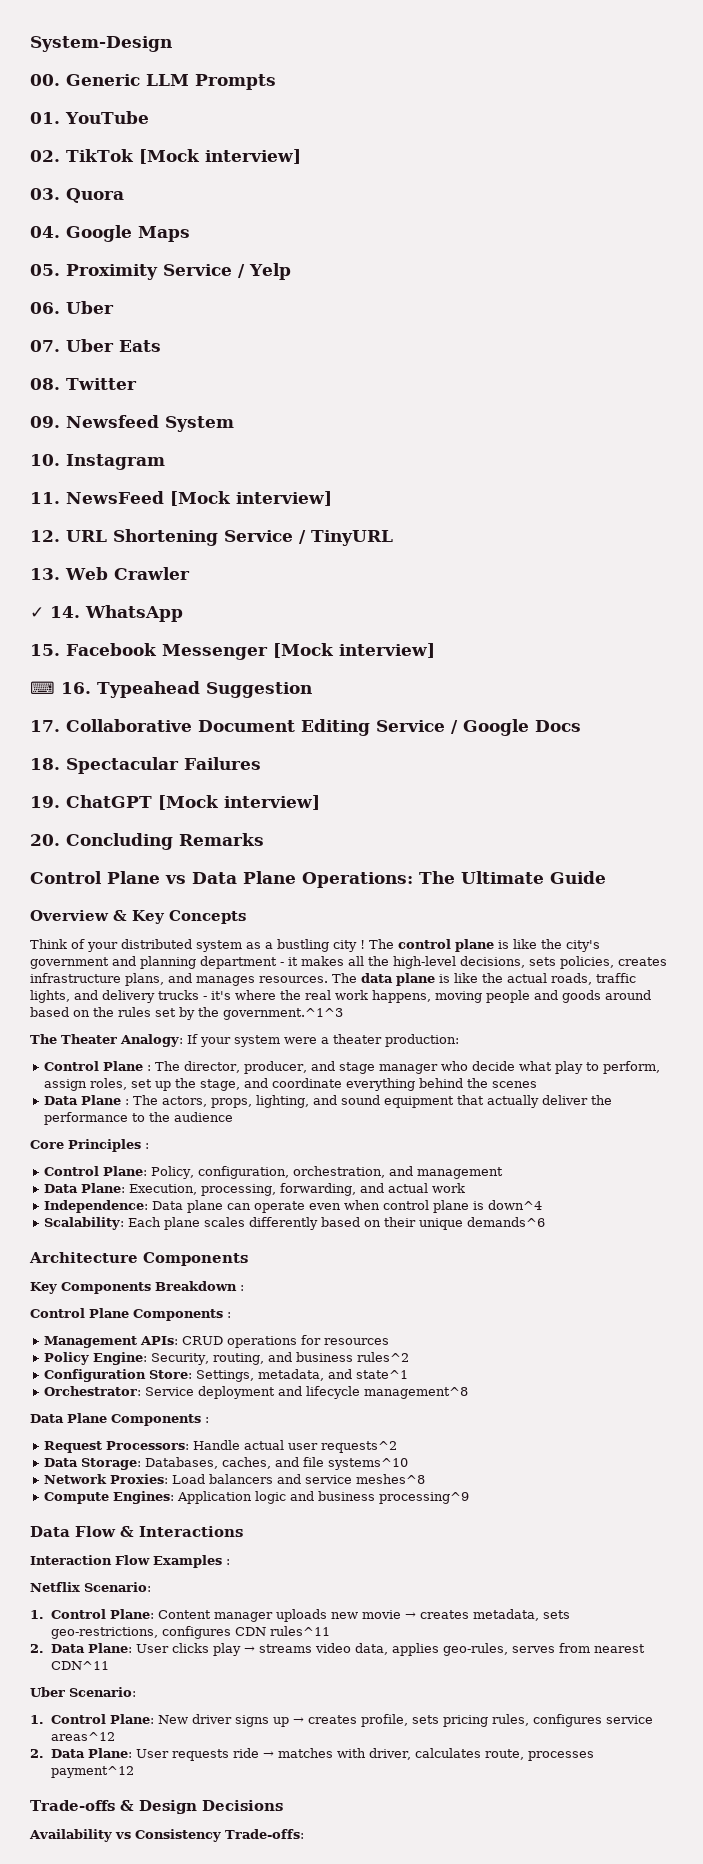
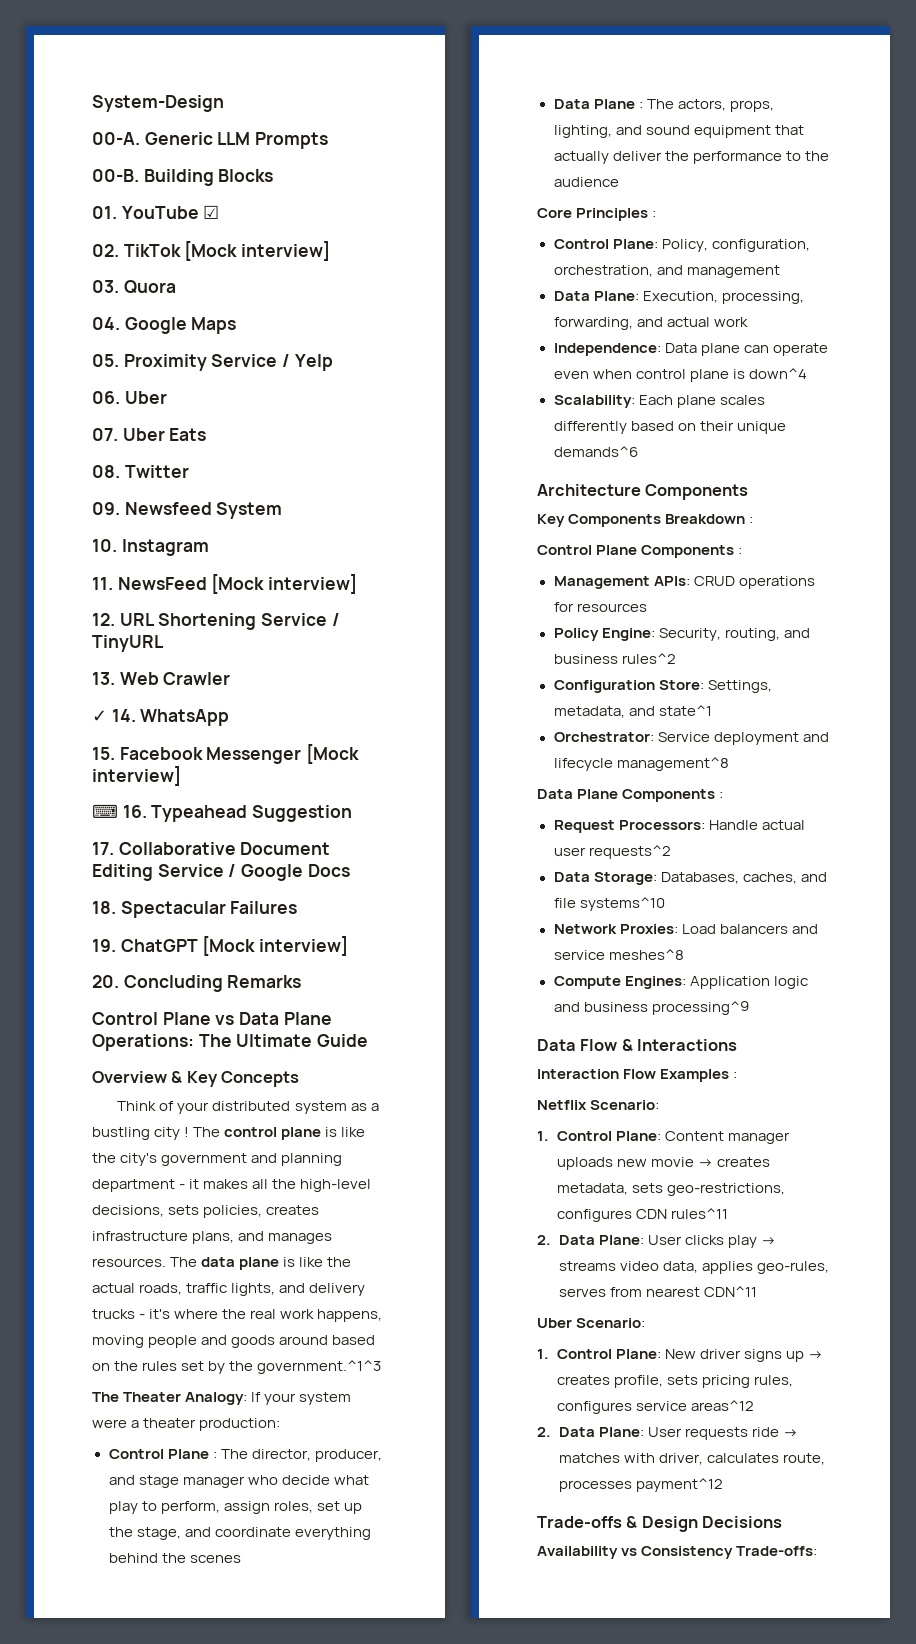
- 00. Generic LLM Prompts
+ 00-A. Generic LLM Prompts
+ 00-B. Building Blocks
- 01. YouTube
+ 01. YouTube ☑

